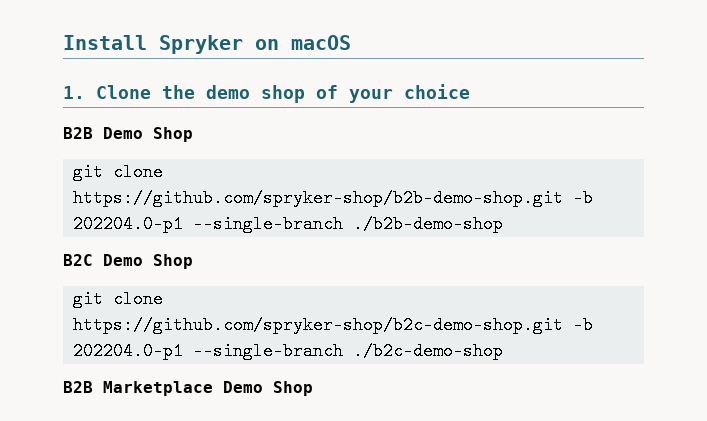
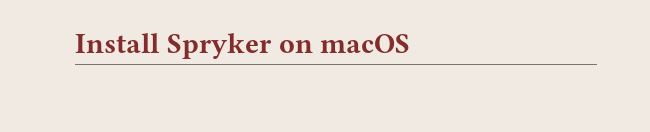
- 1. Clone the demo shop of your choice
- B2B Demo Shop
- git clone https://github.com/spryker-shop/b2b-demo-shop.git -b 202204.0-p1 --single-branch ./b2b-demo-shop
- B2C Demo Shop
- git clone https://github.com/spryker-shop/b2c-demo-shop.git -b 202204.0-p1 --single-branch ./b2c-demo-shop
- B2B Marketplace Demo Shop

